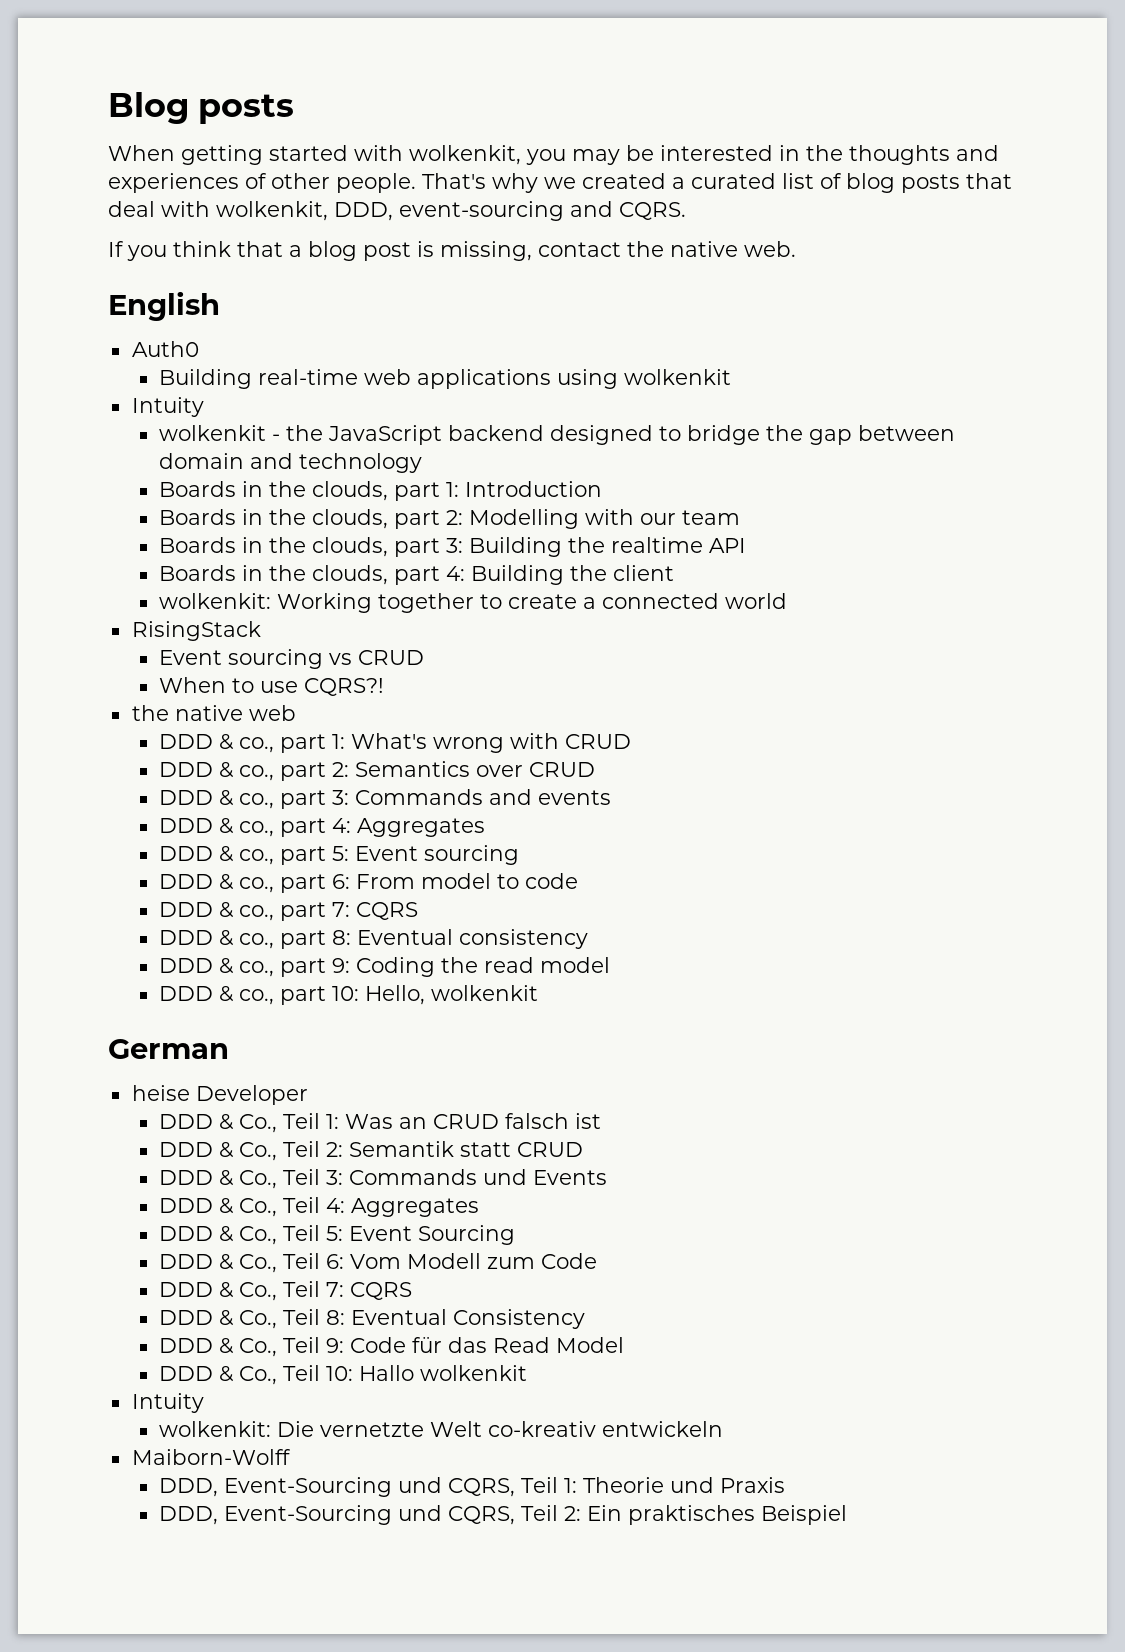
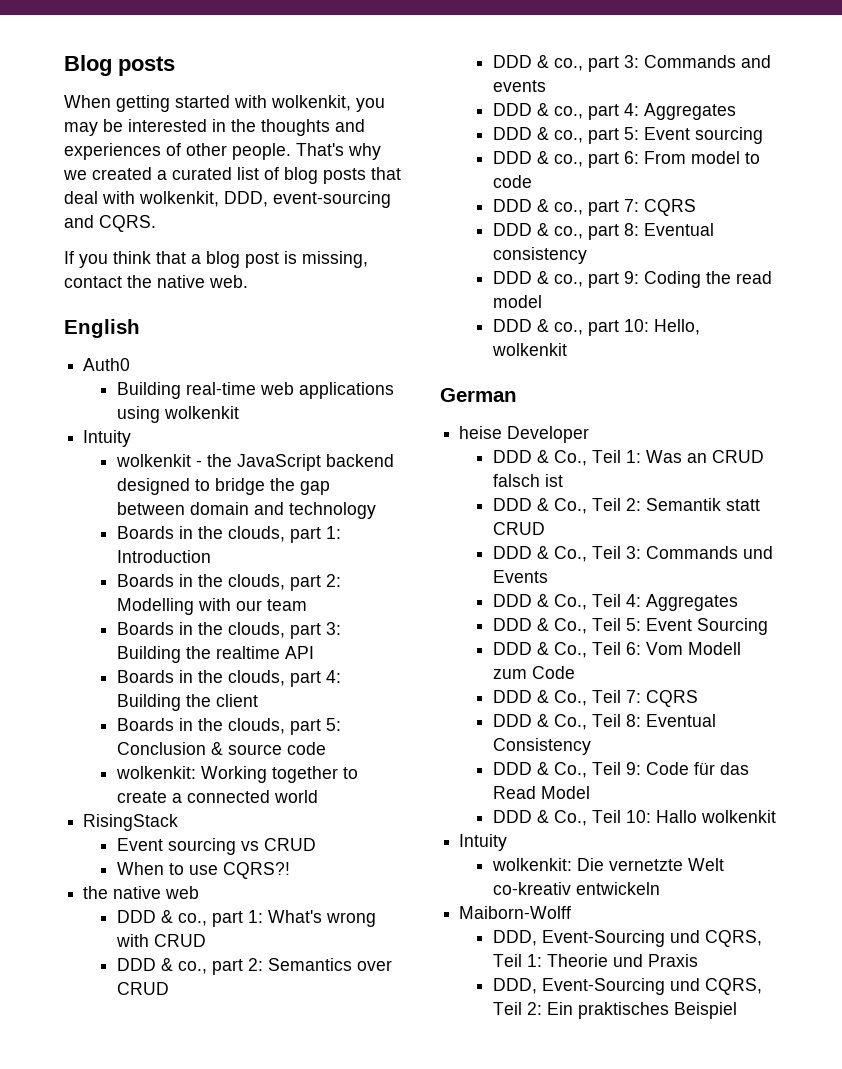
+ Boards in the clouds, part 5: Conclusion & source code

